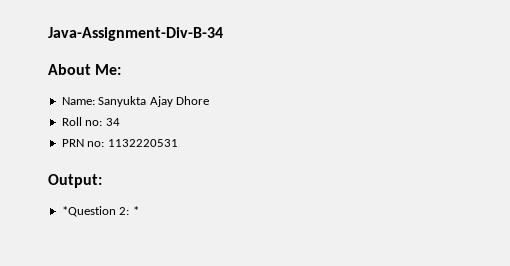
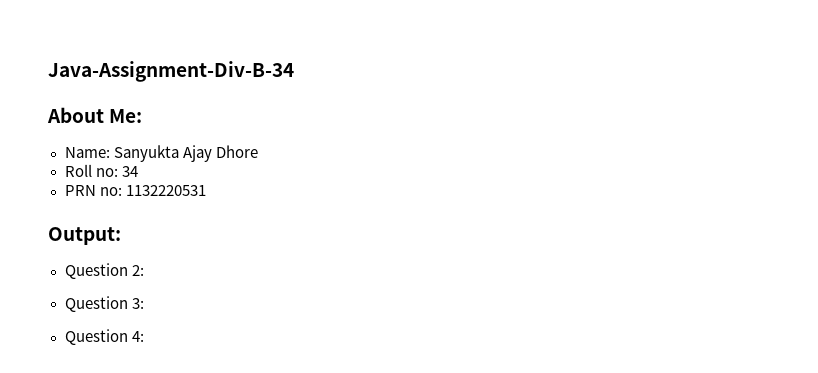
- *Question 2: *
+ Question 2:
+ Question 3:
+ Question 4:

